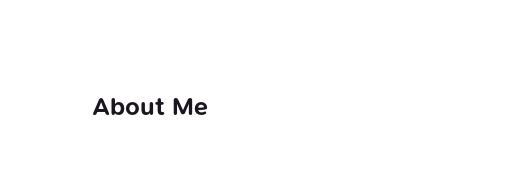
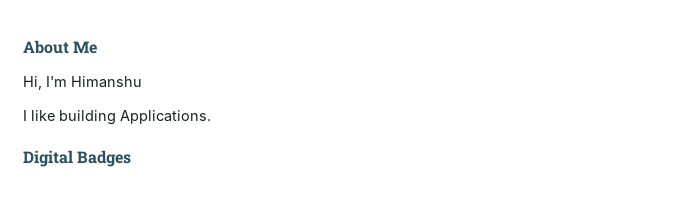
+ Hi, I'm Himanshu
+ I like building Applications.
+ Digital Badges

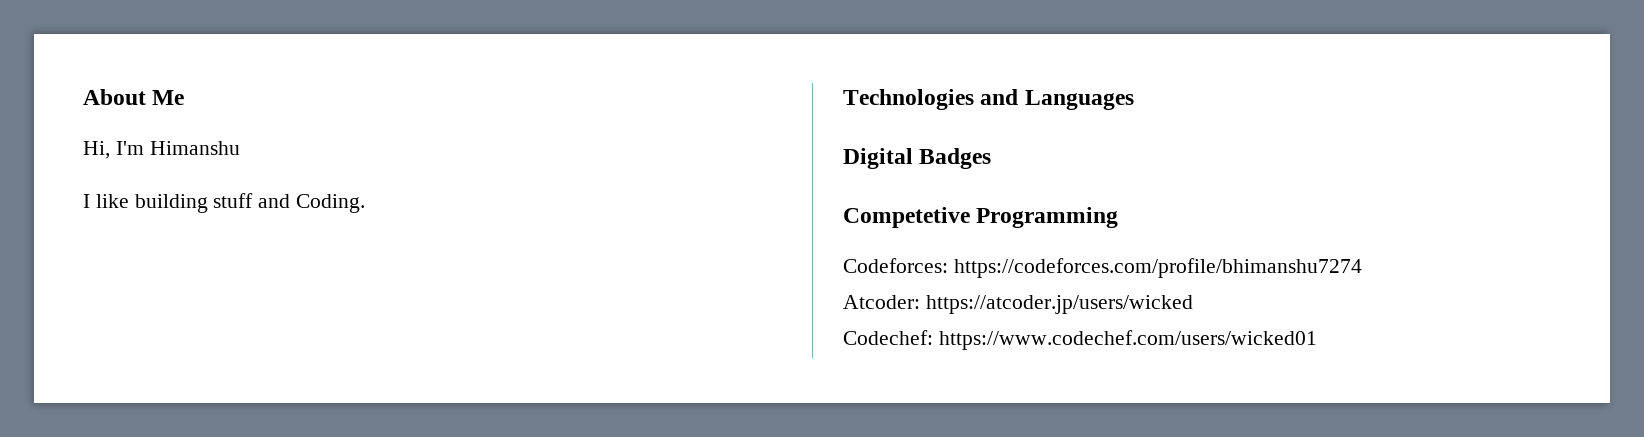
- I like building Applications.
+ I like building stuff and Coding.
+ Technologies and Languages
  Digital Badges
+ Competetive Programming
+ Codeforces: https://codeforces.com/profile/bhimanshu7274
+ Atcoder: https://atcoder.jp/users/wicked
+ Codechef: https://www.codechef.com/users/wicked01

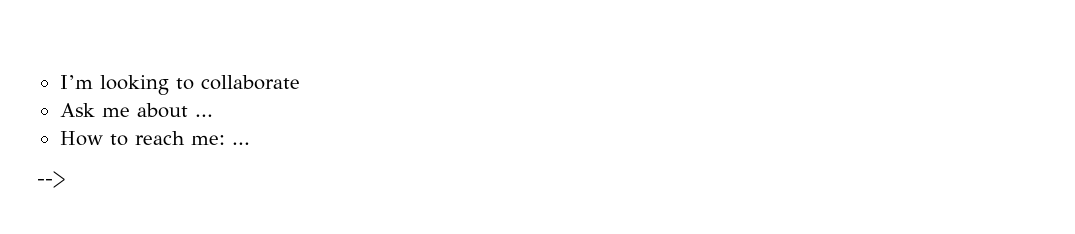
- About Me
- Hi, I'm Himanshu
- I like building stuff and Coding.
- Technologies and Languages
- Digital Badges
- Competetive Programming
- Codeforces: https://codeforces.com/profile/bhimanshu7274
- Atcoder: https://atcoder.jp/users/wicked
- Codechef: https://www.codechef.com/users/wicked01
+ I’m looking to collaborate
+ Ask me about ...
+ How to reach me: ...
+ -->

